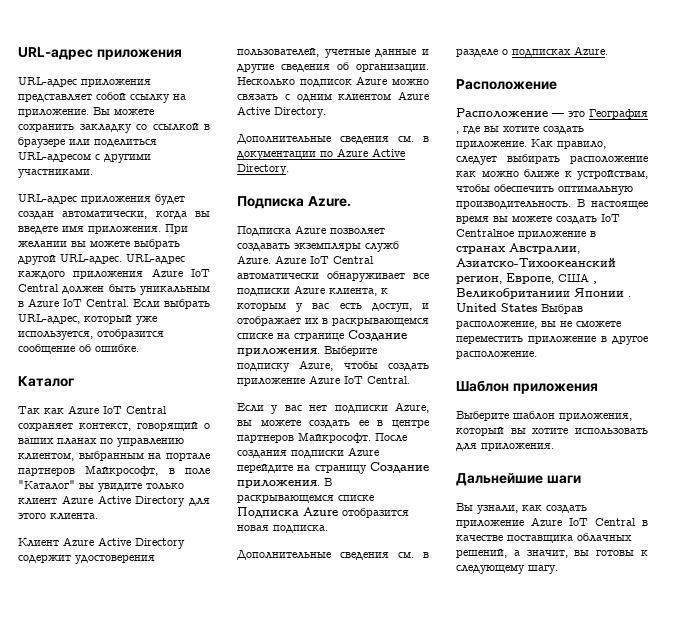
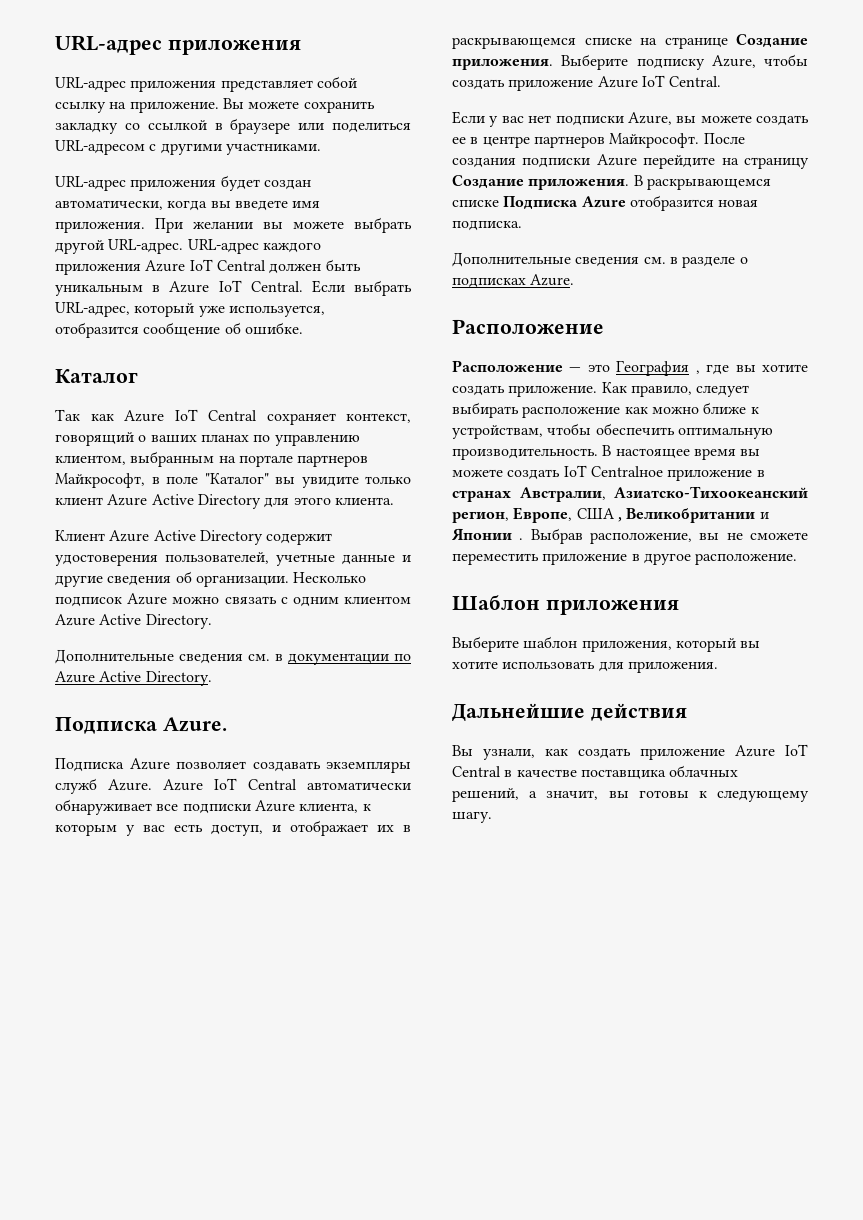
- В настоящее время вы можете создать IoT Centralное приложение в странах Австралии, Азиатско-Тихоокеанский регион, Европе, США , Великобританиии Японии . United States Выбрав расположение, вы не сможете переместить приложение в другое расположение.
+ В настоящее время вы можете создать IoT Centralное приложение в странах Австралии, Азиатско-Тихоокеанский регион, Европе, США , Великобритании и Японии . Выбрав расположение, вы не сможете переместить приложение в другое расположение.
- Дальнейшие шаги
+ Дальнейшие действия

